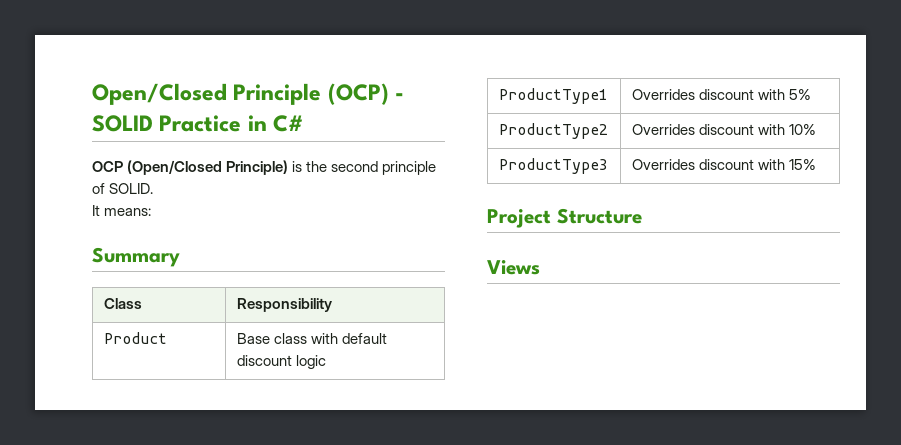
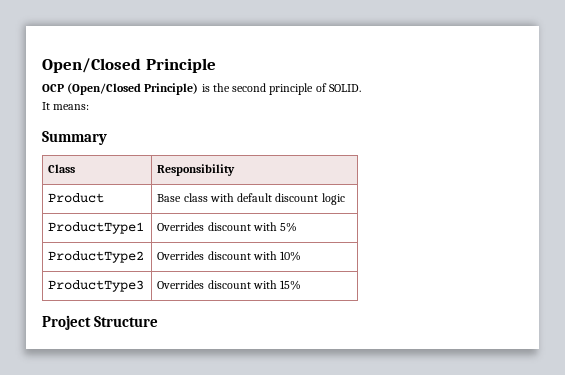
- Open/Closed Principle (OCP) - SOLID Practice in C#
+ Open/Closed Principle
- Views

